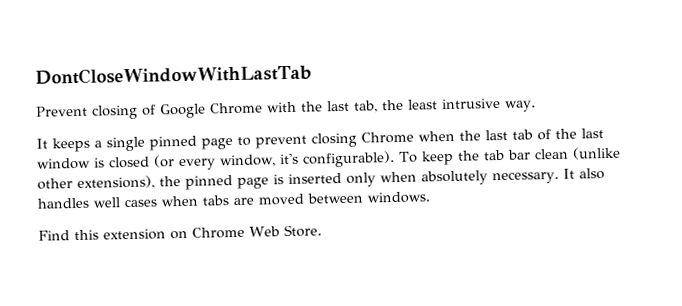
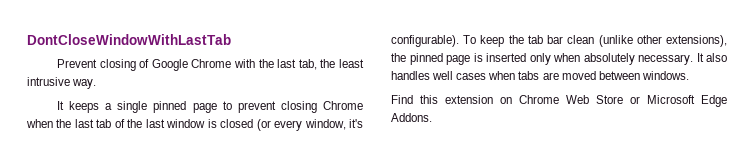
- Find this extension on Chrome Web Store.
+ Find this extension on Chrome Web Store or Microsoft Edge Addons.

